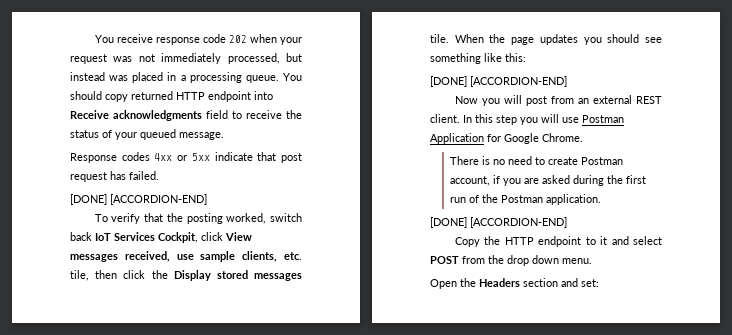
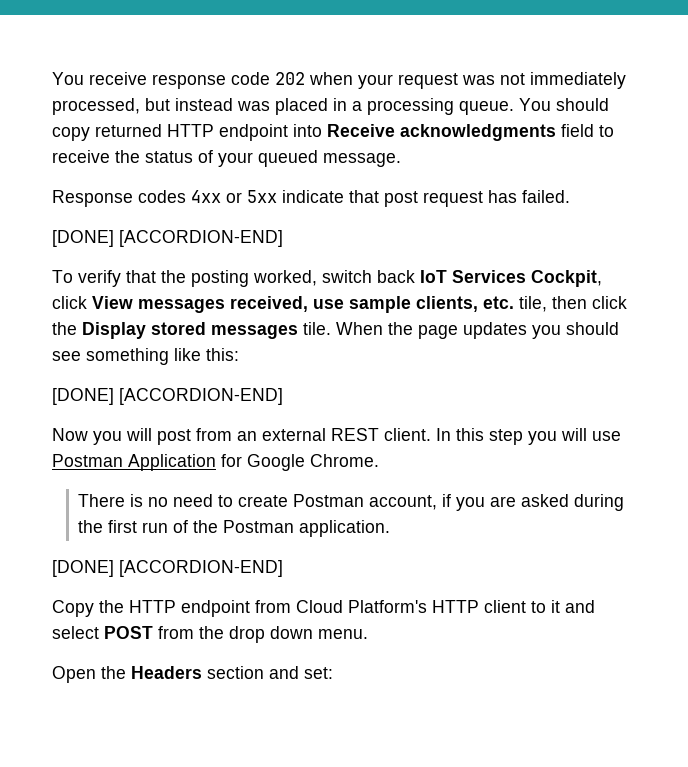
- Copy the HTTP endpoint to it and select POST from the drop down menu.
+ Copy the HTTP endpoint from Cloud Platform's HTTP client to it and select POST from the drop down menu.

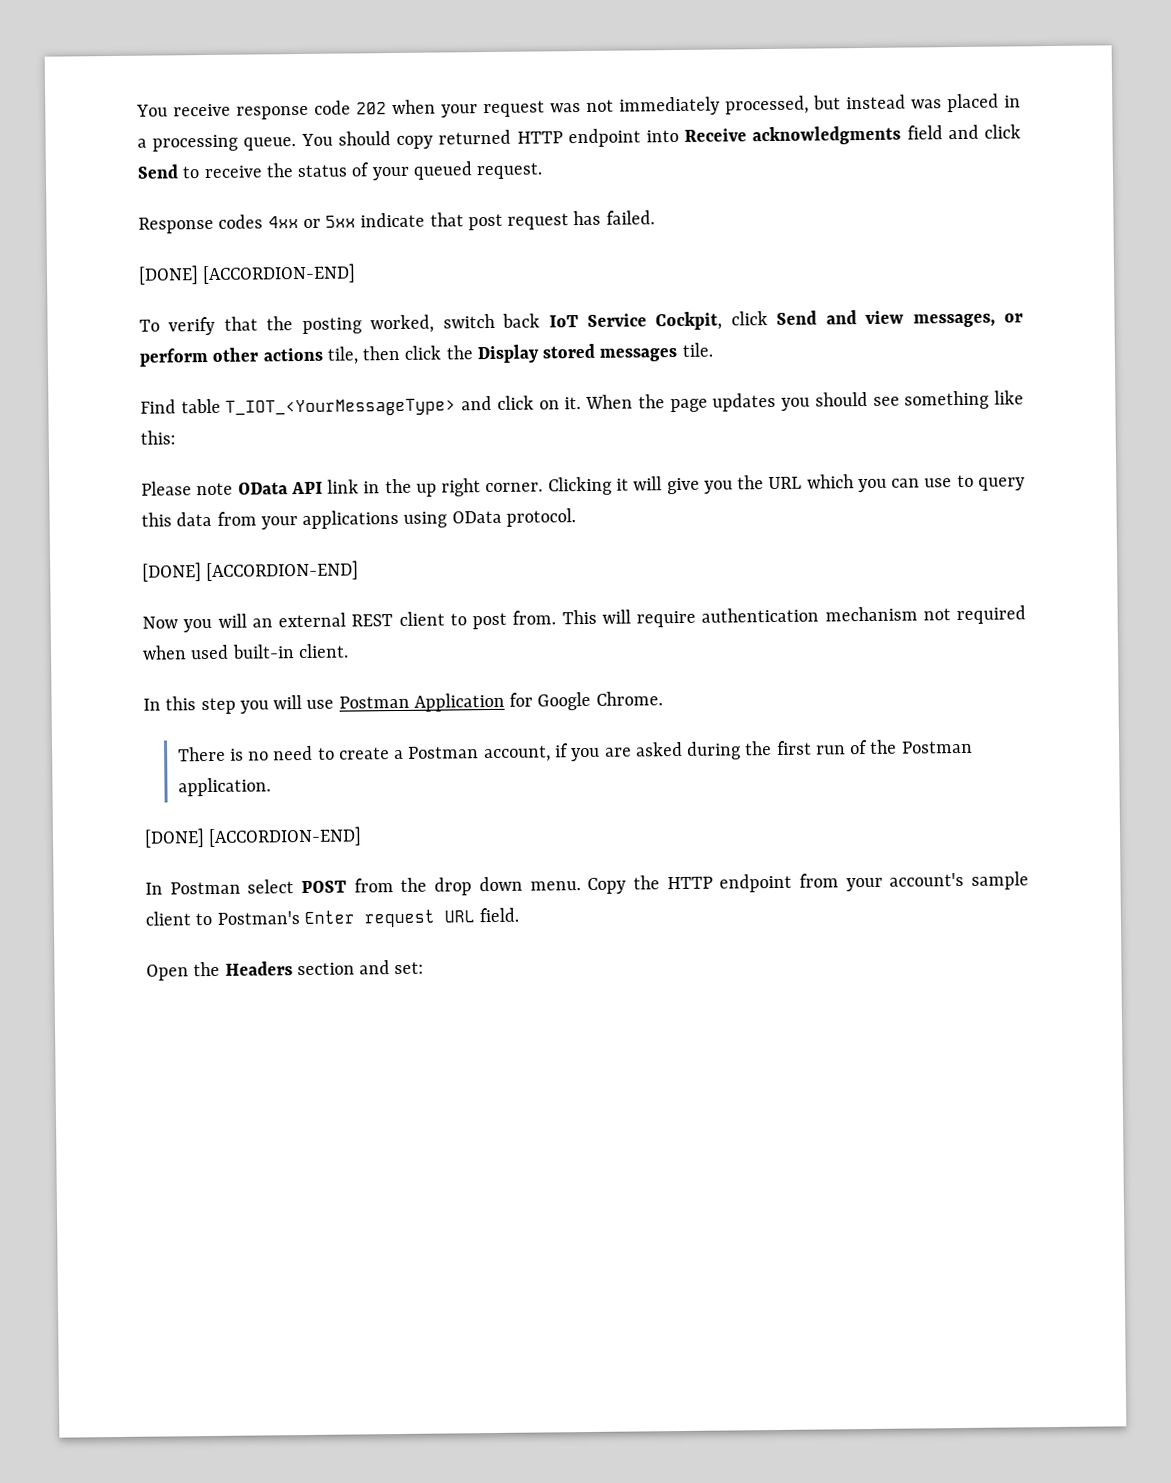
- You should copy returned HTTP endpoint into Receive acknowledgments field to receive the status of your queued message.
+ You should copy returned HTTP endpoint into Receive acknowledgments field and click Send to receive the status of your queued request.
- To verify that the posting worked, switch back IoT Services Cockpit, click View messages received, use sample clients, etc. tile, then click the Display stored messages tile.
+ To verify that the posting worked, switch back IoT Service Cockpit, click Send and view messages, or perform other actions tile, then click the Display stored messages tile.
+ Find table T_IOT_<YourMessageType> and click on it.
+ Please note OData API link in the up right corner. Clicking it will give you the URL which you can use to query this data from your applications using OData protocol.
- Now you will post from an external REST client. In this step you will use Postman Application for Google Chrome.
+ Now you will an external REST client to post from. This will require authentication mechanism not required when used built-in client.
+ In this step you will use Postman Application for Google Chrome.
- There is no need to create Postman account, if you are asked during the first run of the Postman application.
+ There is no need to create a Postman account, if you are asked during the first run of the Postman application.
- Copy the HTTP endpoint from Cloud Platform's HTTP client to it and select POST from the drop down menu.
+ In Postman select POST from the drop down menu. Copy the HTTP endpoint from your account's sample client to Postman's Enter request URL field.

